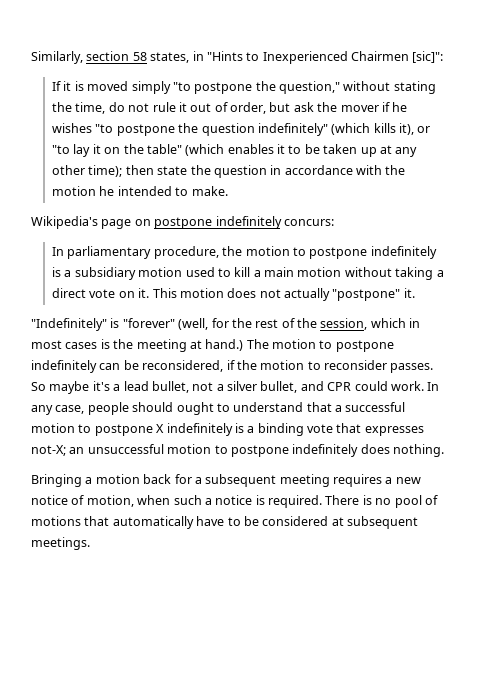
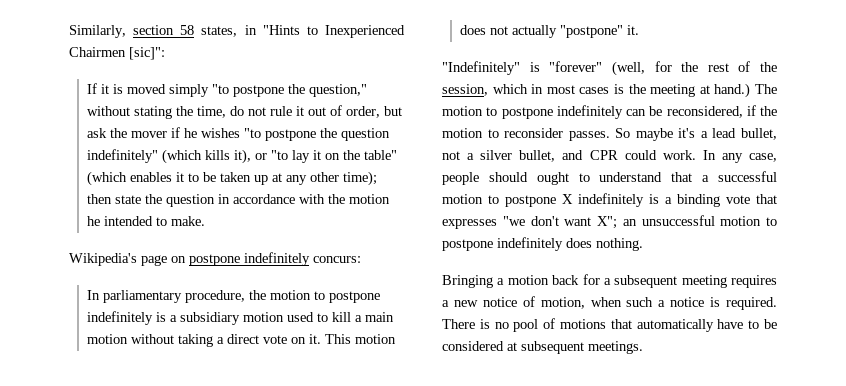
- In any case, people should ought to understand that a successful motion to postpone X indefinitely is a binding vote that expresses not-X; an unsuccessful motion to postpone indefinitely does nothing.
+ In any case, people should ought to understand that a successful motion to postpone X indefinitely is a binding vote that expresses "we don't want X"; an unsuccessful motion to postpone indefinitely does nothing.

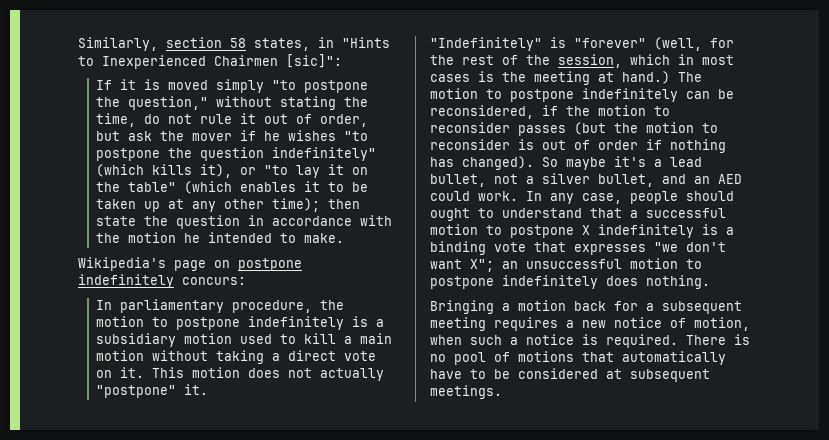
- The motion to postpone indefinitely can be reconsidered, if the motion to reconsider passes.
+ The motion to postpone indefinitely can be reconsidered, if the motion to reconsider passes (but the motion to reconsider is out of order if nothing has changed).
- So maybe it's a lead bullet, not a silver bullet, and CPR could work.
+ So maybe it's a lead bullet, not a silver bullet, and an AED could work.

